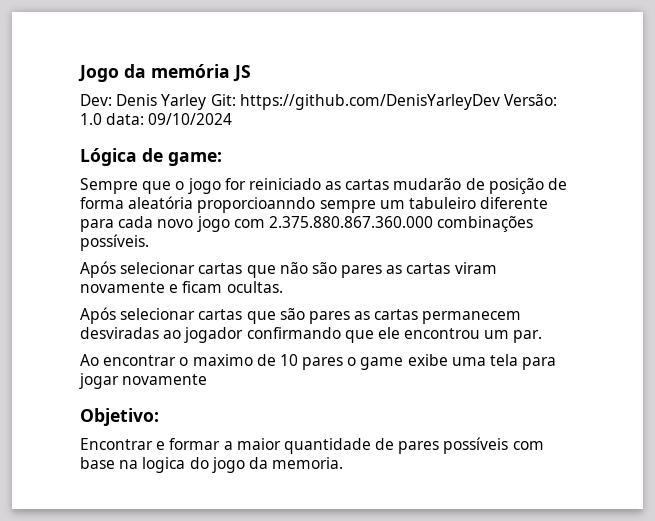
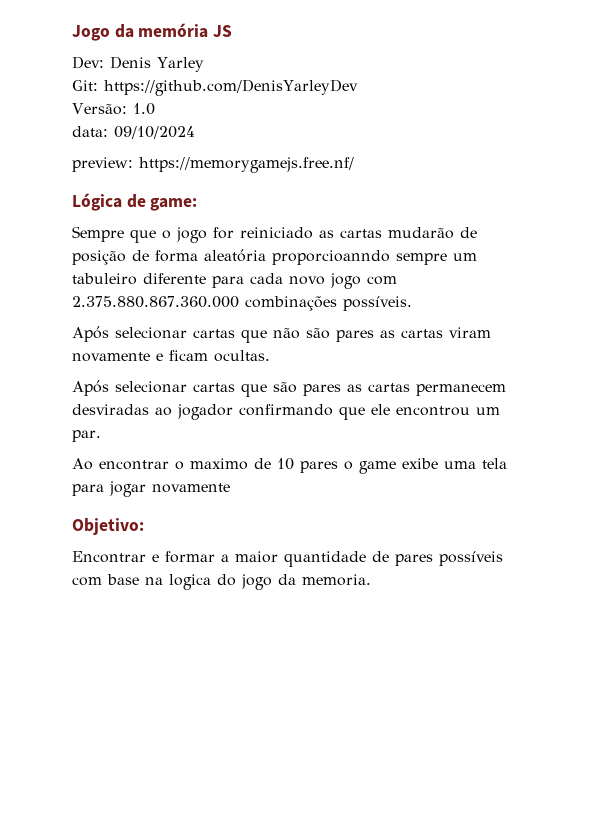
- Dev: Denis Yarley Git: https://github.com/DenisYarleyDev Versão: 1.0 data: 09/10/2024
+ Dev: Denis Yarley
+ Git: https://github.com/DenisYarleyDev
+ Versão: 1.0
+ data: 09/10/2024
+ preview: https://memorygamejs.free.nf/

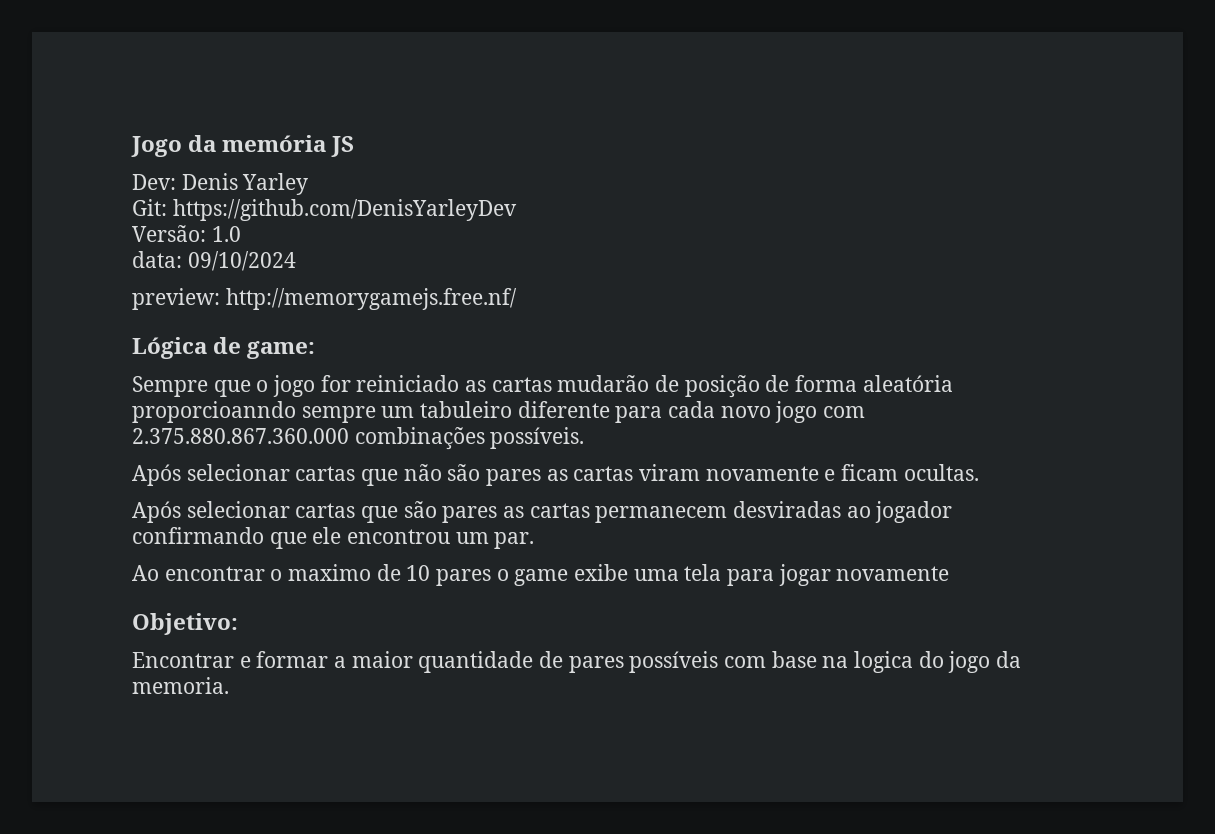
- preview: https://memorygamejs.free.nf/
+ preview: http://memorygamejs.free.nf/

